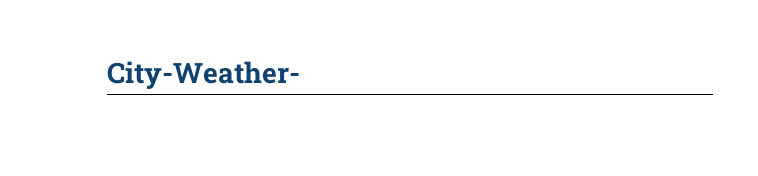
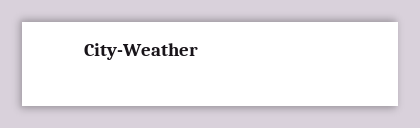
- City-Weather-
+ City-Weather

